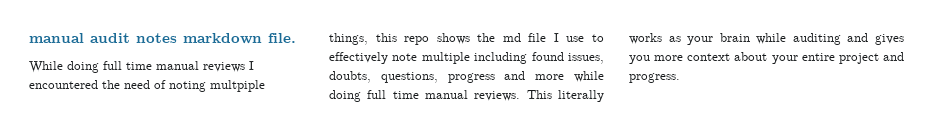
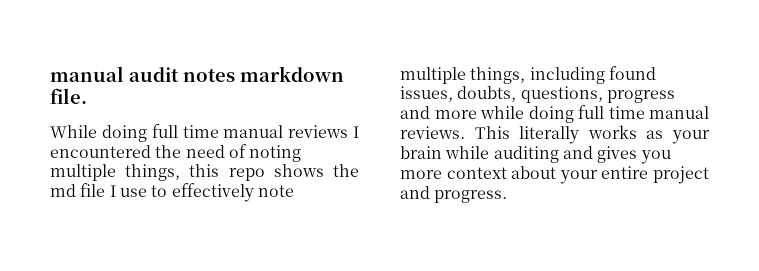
- While doing full time manual reviews I encountered the need of noting multpiple things, this repo shows the md file I use to effectively note multiple including found issues, doubts, questions, progress and more while doing full time manual reviews.
+ While doing full time manual reviews I encountered the need of noting multiple things, this repo shows the md file I use to effectively note multiple things, including found issues, doubts, questions, progress and more while doing full time manual reviews.

